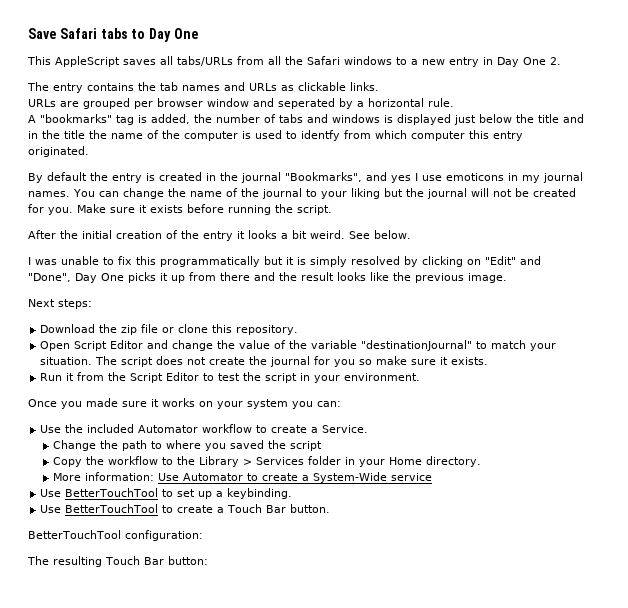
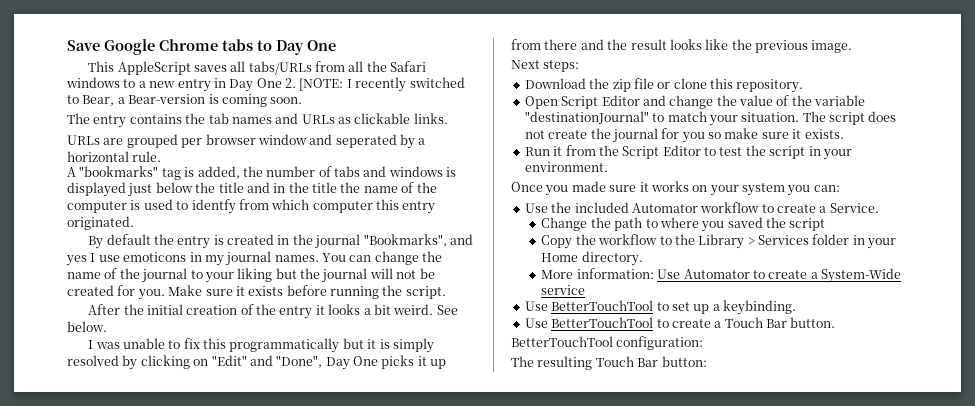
- Save Safari tabs to Day One
+ Save Google Chrome tabs to Day One
- This AppleScript saves all tabs/URLs from all the Safari windows to a new entry in Day One 2.
+ This AppleScript saves all tabs/URLs from all the Safari windows to a new entry in Day One 2. [NOTE: I recently switched to Bear, a Bear-version is coming soon.

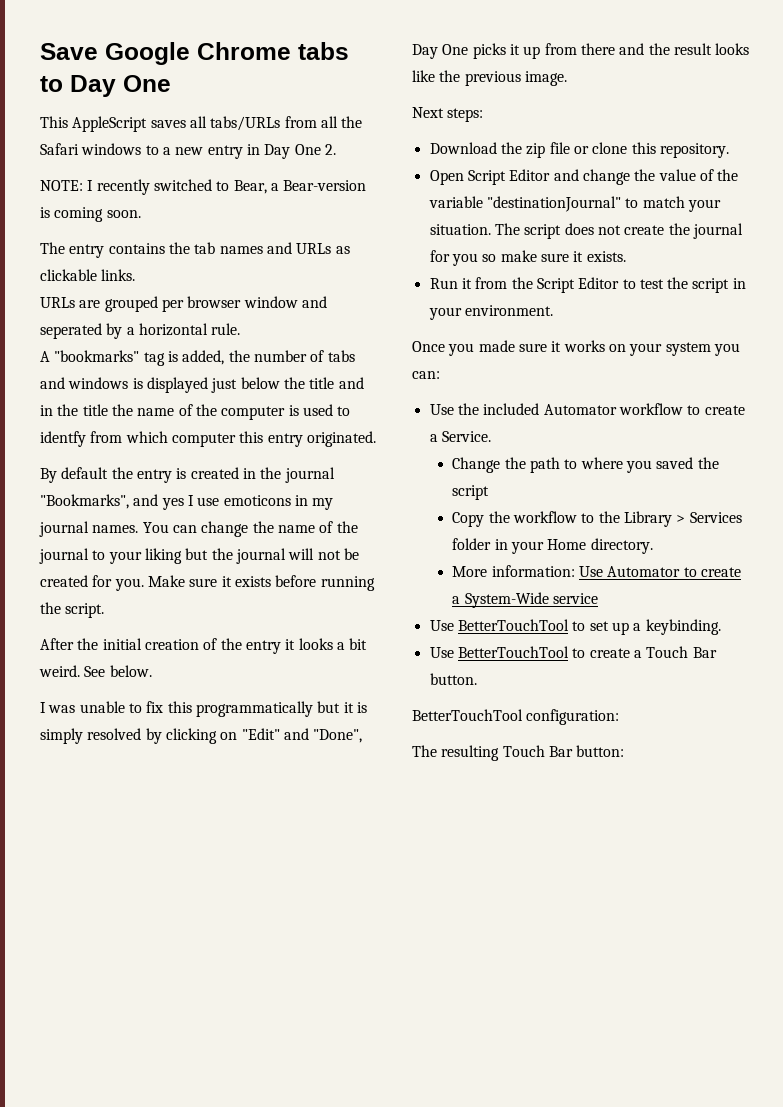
- This AppleScript saves all tabs/URLs from all the Safari windows to a new entry in Day One 2. [NOTE: I recently switched to Bear, a Bear-version is coming soon.
+ This AppleScript saves all tabs/URLs from all the Safari windows to a new entry in Day One 2.
+ NOTE: I recently switched to Bear, a Bear-version is coming soon.

